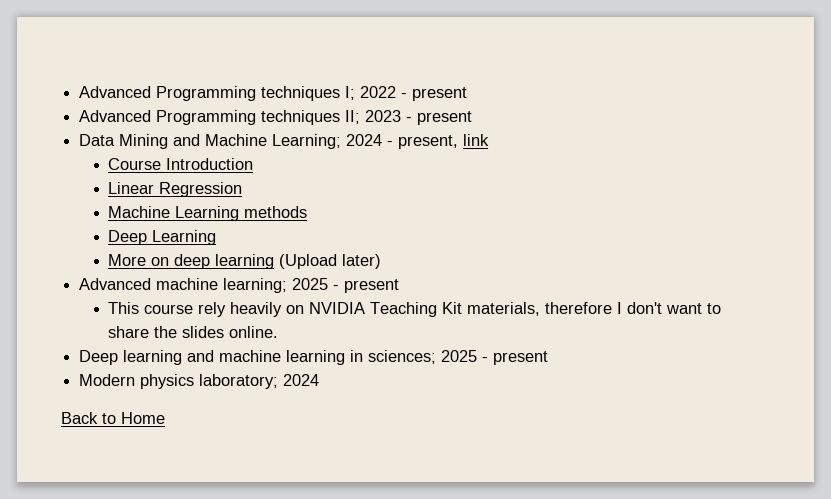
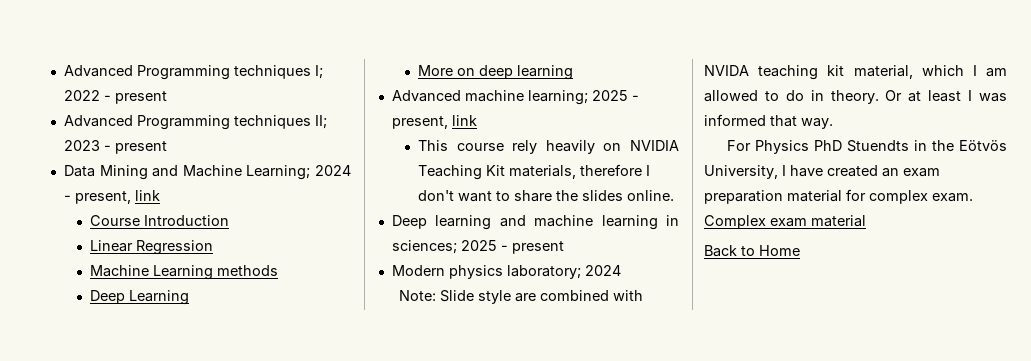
- More on deep learning (Upload later)
+ More on deep learning
- Advanced machine learning; 2025 - present
+ Advanced machine learning; 2025 - present, link
+ Note: Slide style are combined with NVIDA teaching kit material, which I am allowed to do in theory. Or at least I was informed that way.
+ For Physics PhD Stuendts in the Eötvös University, I have created an exam preparation material for complex exam. Complex exam material

